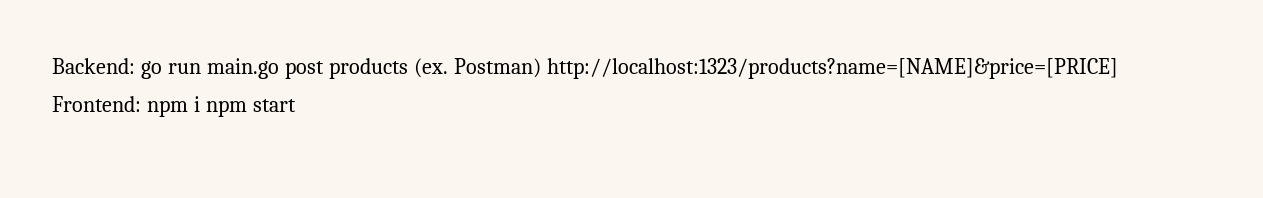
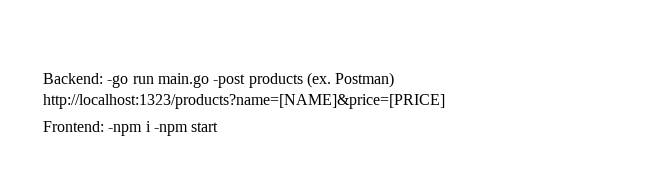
- Backend: go run main.go post products (ex.
+ Backend: -go run main.go -post products (ex.
- Frontend: npm i npm start
+ Frontend: -npm i -npm start

